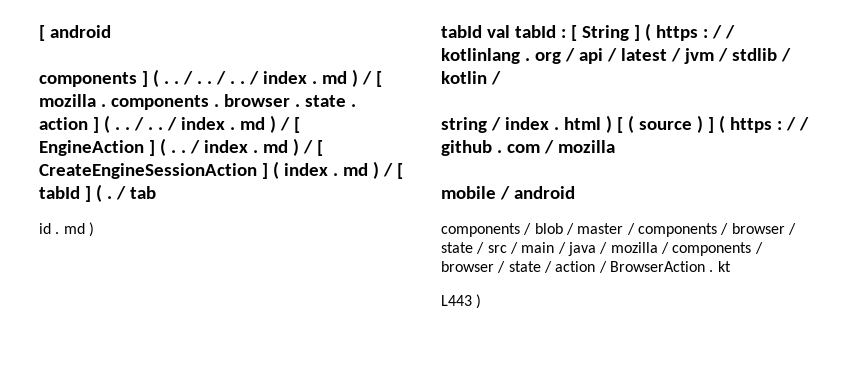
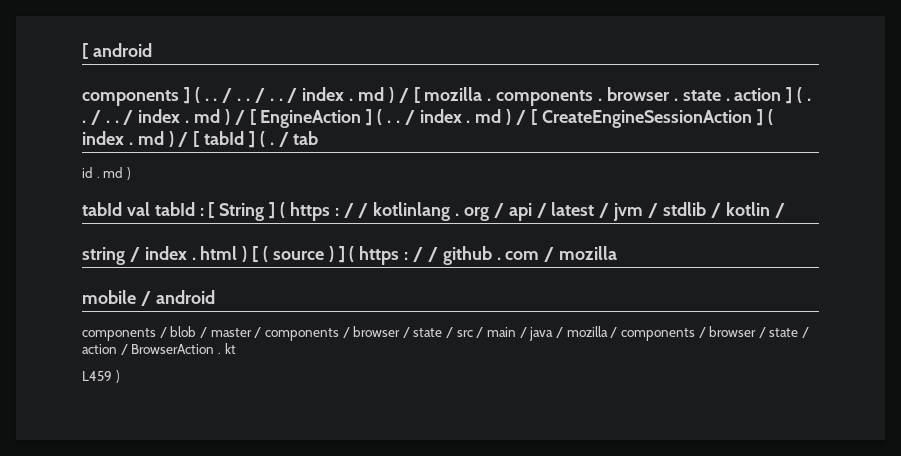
- L443 )
+ L459 )

